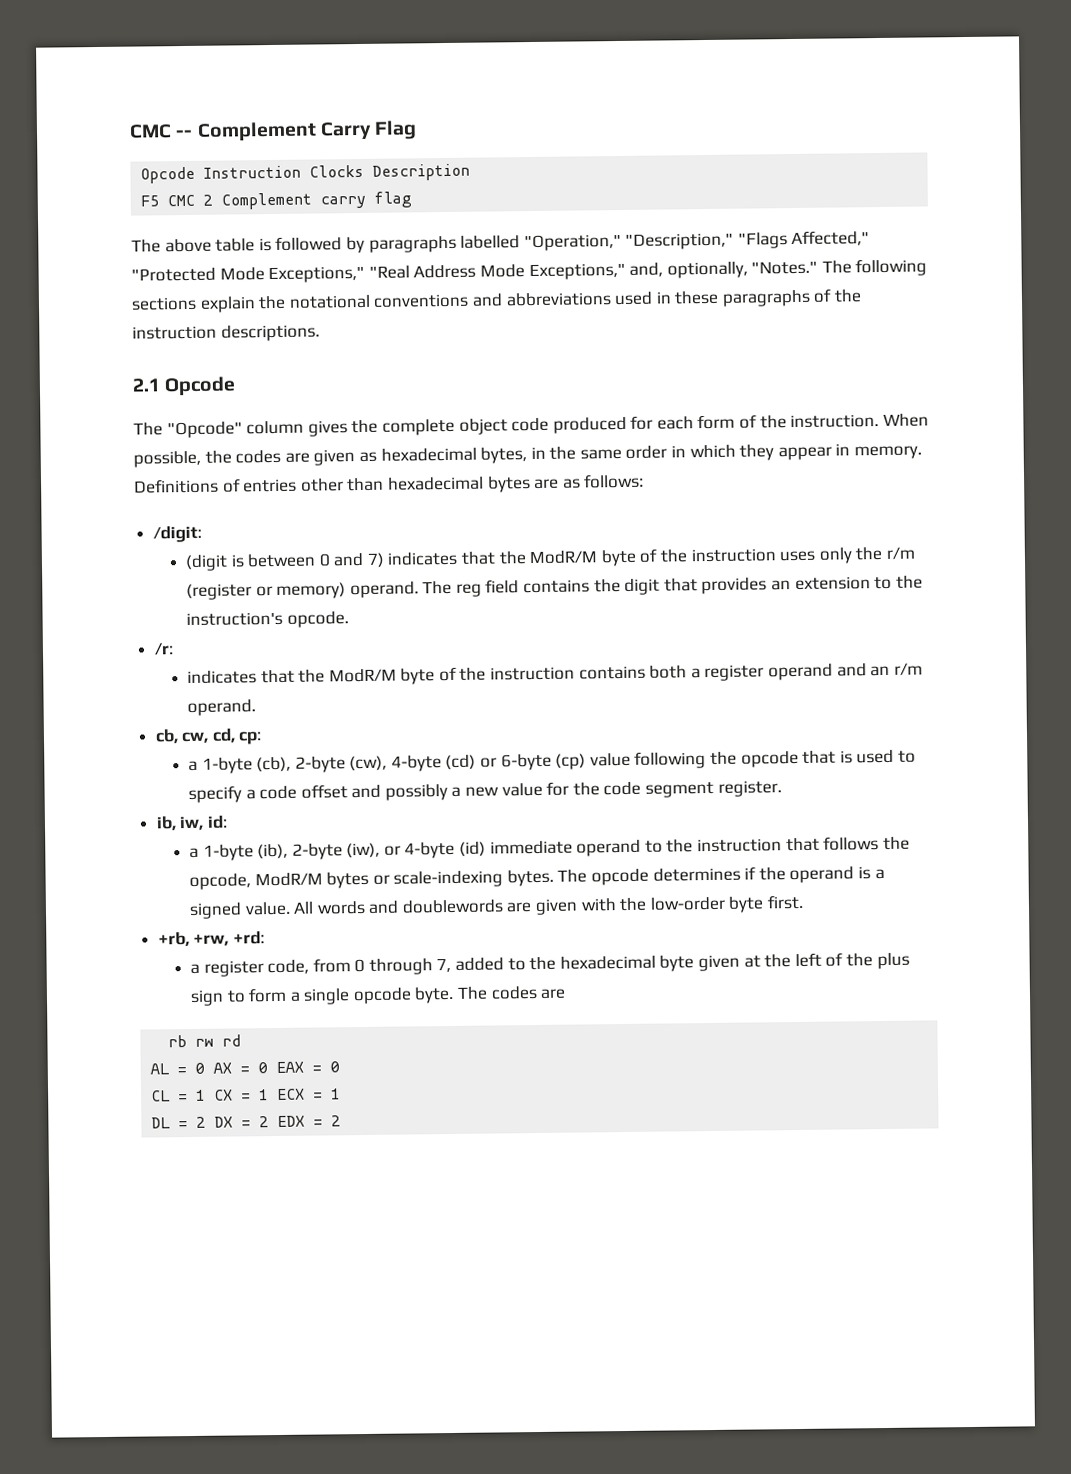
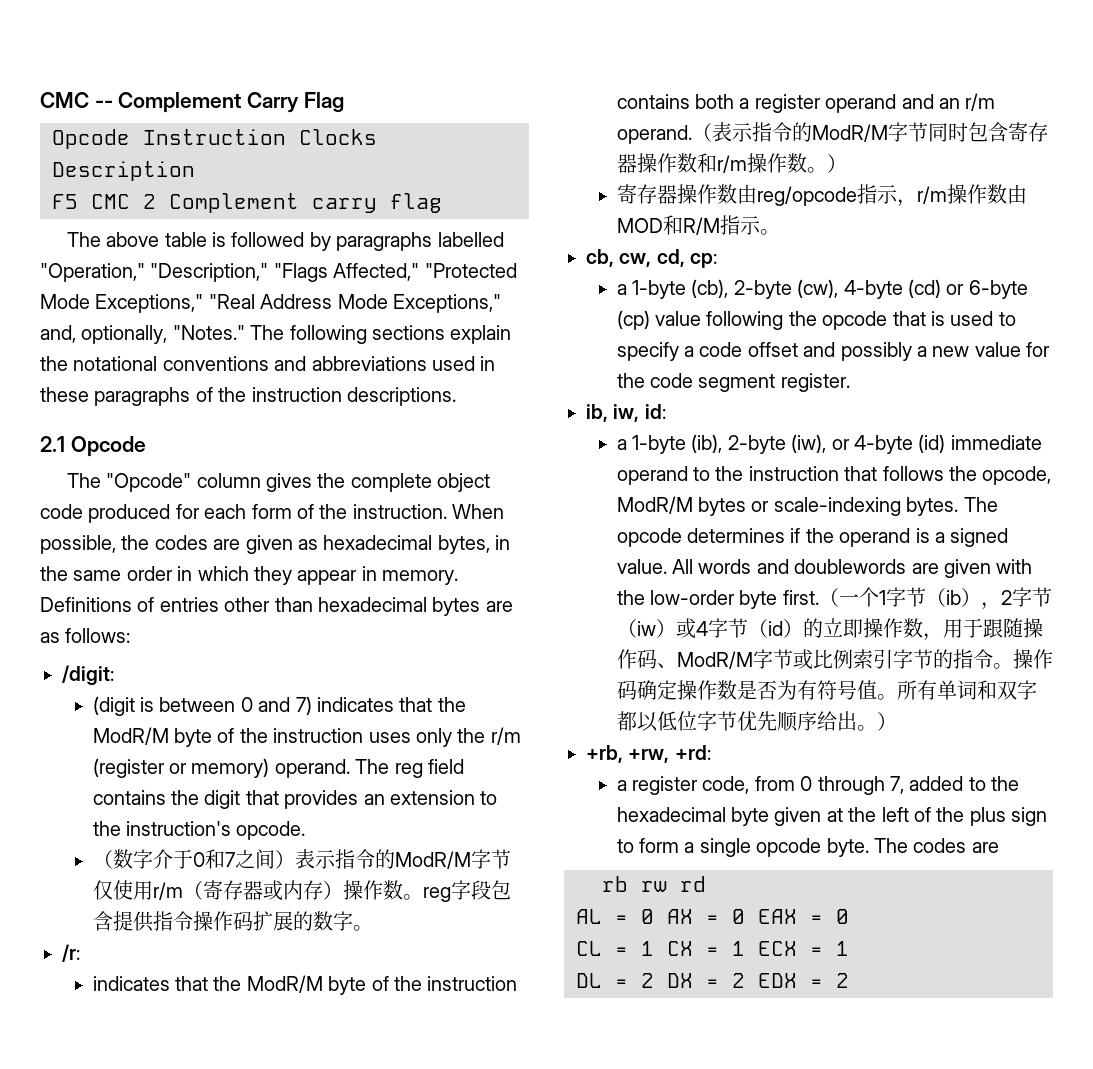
+ （数字介于0和7之间）表示指令的ModR/M字节仅使用r/m（寄存器或内存）操作数。reg字段包含提供指令操作码扩展的数字。
+ （表示指令的ModR/M字节同时包含寄存器操作数和r/m操作数。）
+ 寄存器操作数由reg/opcode指示，r/m操作数由MOD和R/M指示。
+ （一个1字节（ib），2字节（iw）或4字节（id）的立即操作数，用于跟随操作码、ModR/M字节或比例索引字节的指令。操作码确定操作数是否为有符号值。所有单词和双字都以低位字节优先顺序给出。）

